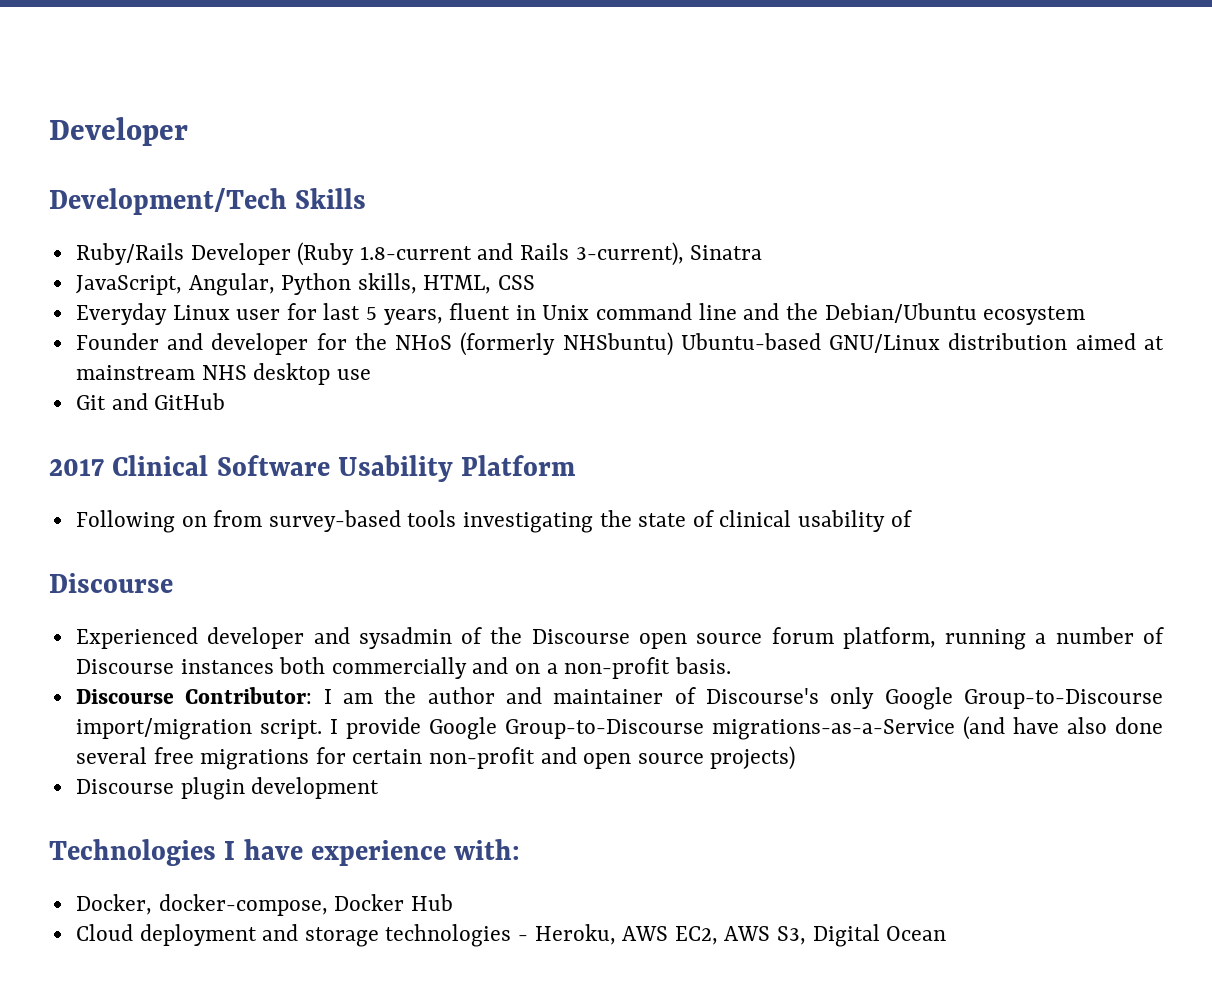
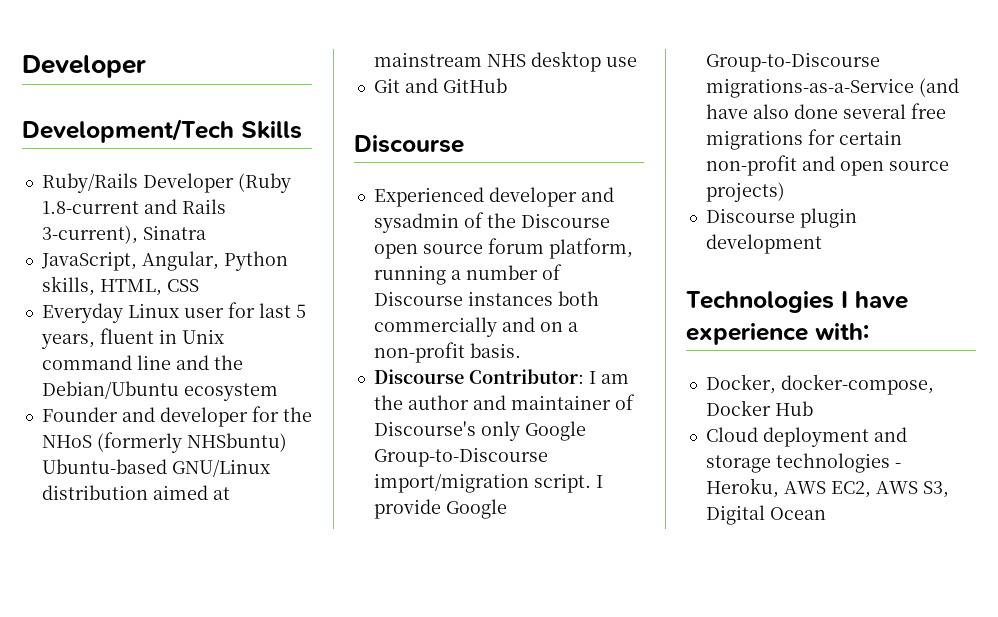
- 2017 Clinical Software Usability Platform
- Following on from survey-based tools investigating the state of clinical usability of

